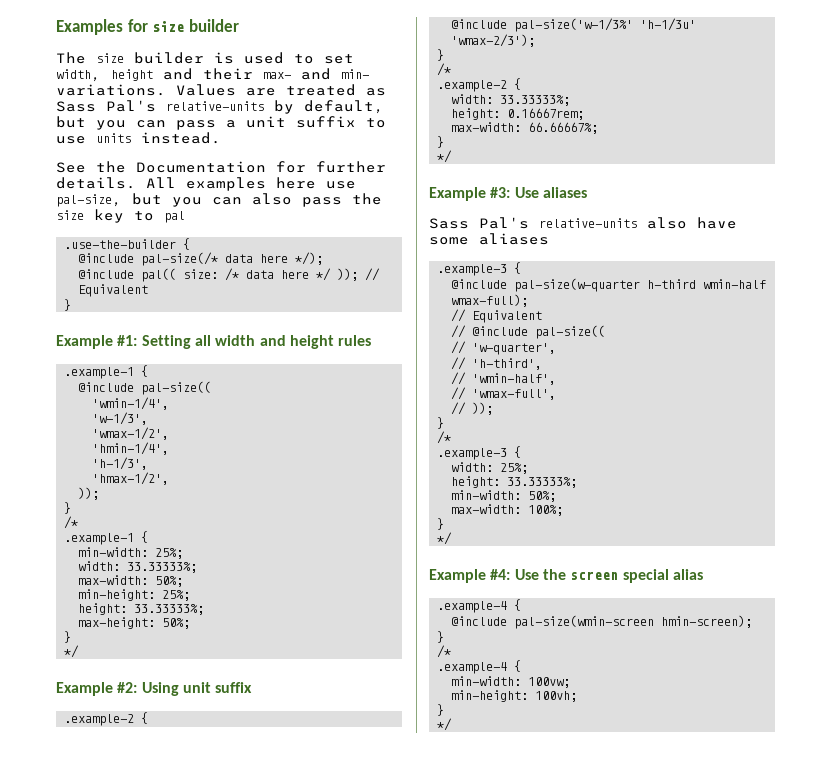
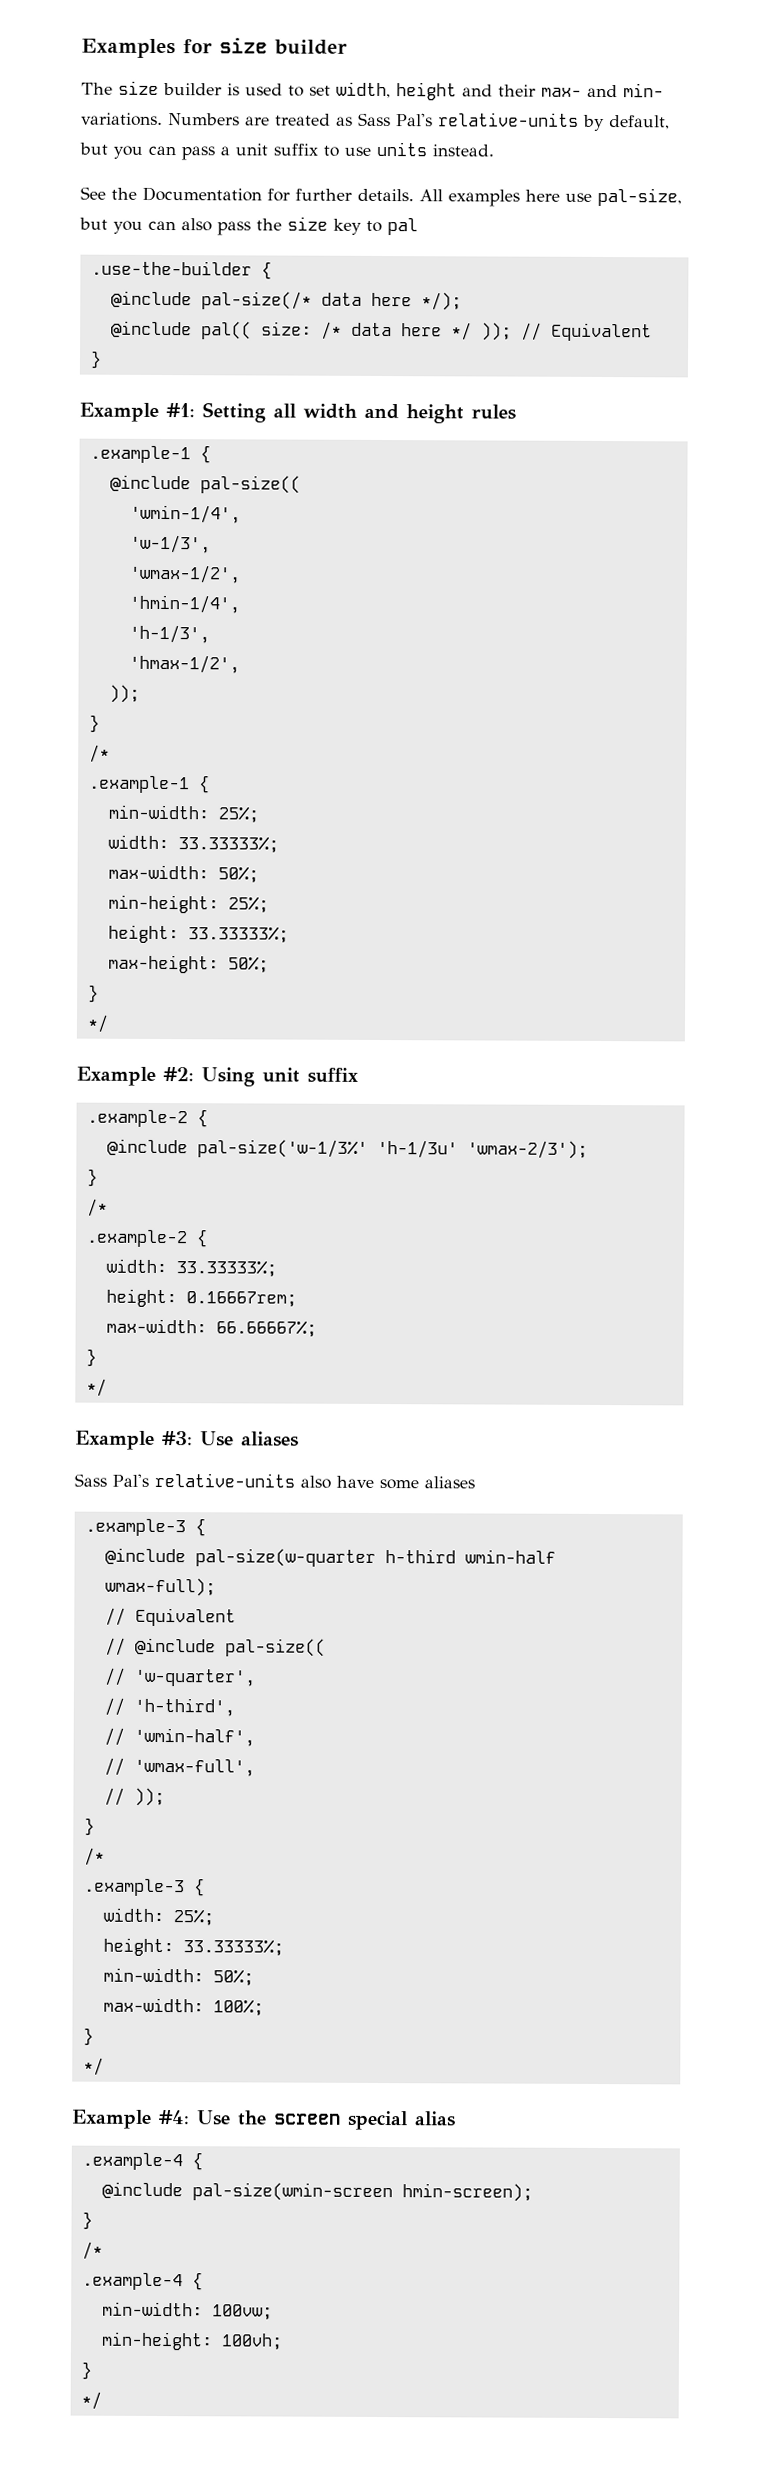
- Values are treated as Sass Pal's relative-units by default, but you can pass a unit suffix to use units instead.
+ Numbers are treated as Sass Pal's relative-units by default, but you can pass a unit suffix to use units instead.

